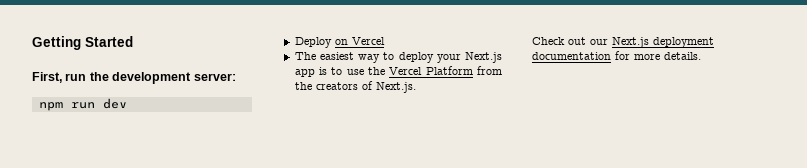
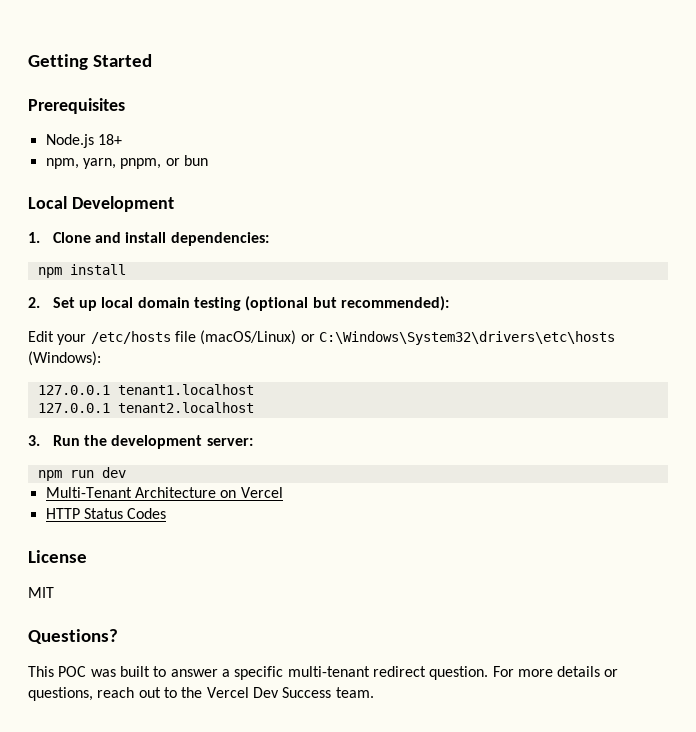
- First, run the development server:
+ Prerequisites
+ Node.js 18+
+ npm, yarn, pnpm, or bun
+ Local Development
+ 1. Clone and install dependencies:
+ npm install
+ 2. Set up local domain testing (optional but recommended):
+ Edit your /etc/hosts file (macOS/Linux) or C:\Windows\System32\drivers\etc\hosts (Windows):
+ 127.0.0.1 tenant1.localhost
+ 127.0.0.1 tenant2.localhost
+ 3. Run the development server:
- Deploy on Vercel
+ Multi-Tenant Architecture on Vercel
- The easiest way to deploy your Next.js app is to use the Vercel Platform from the creators of Next.js.
- Check out our Next.js deployment documentation for more details.
+ HTTP Status Codes
+ License
+ MIT
+ Questions?
+ This POC was built to answer a specific multi-tenant redirect question. For more details or questions, reach out to the Vercel Dev Success team.

